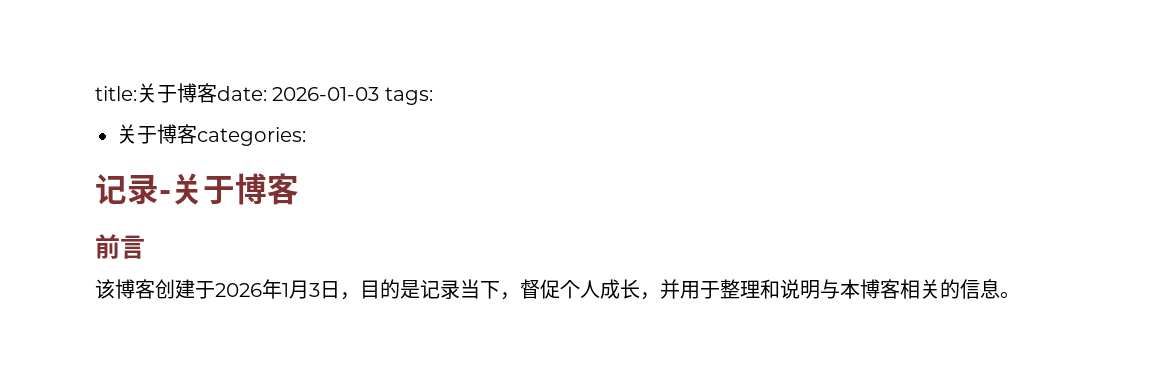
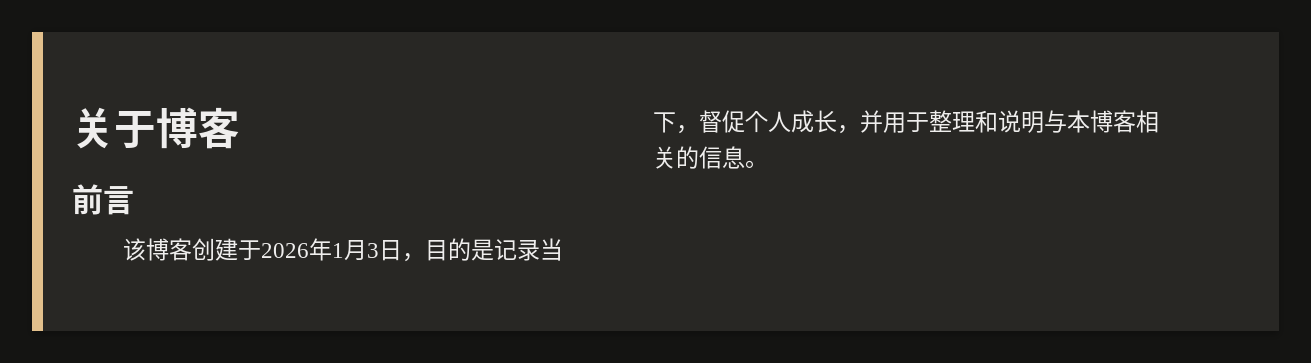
- title:关于博客date: 2026-01-03 tags:
- 关于博客categories:
- 记录-关于博客
+ 关于博客

